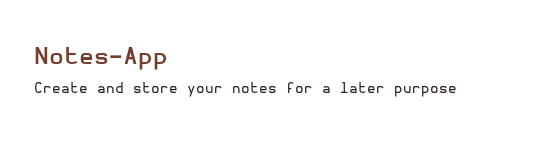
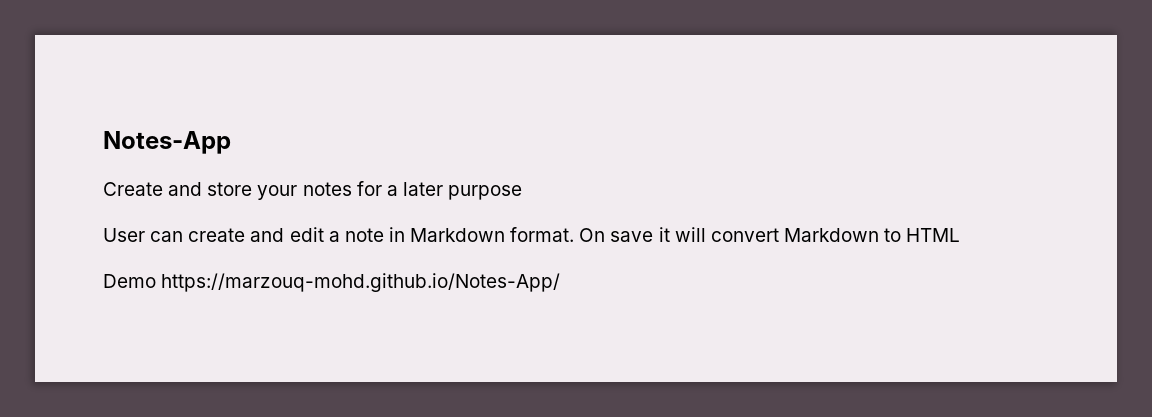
+ User can create and edit a note in Markdown format. On save it will convert Markdown to HTML
+ Demo https://marzouq-mohd.github.io/Notes-App/

